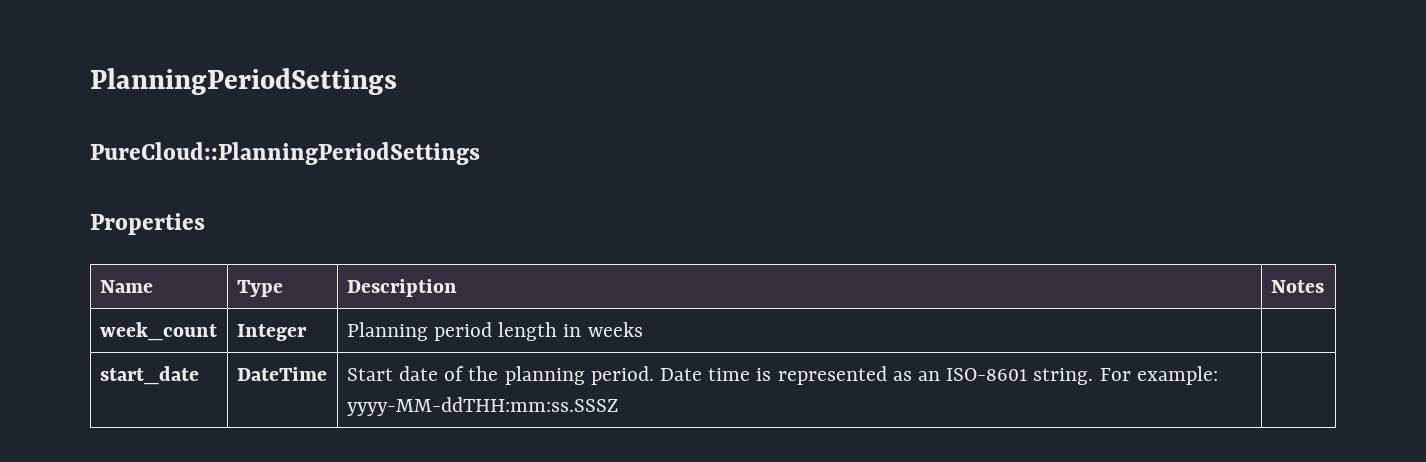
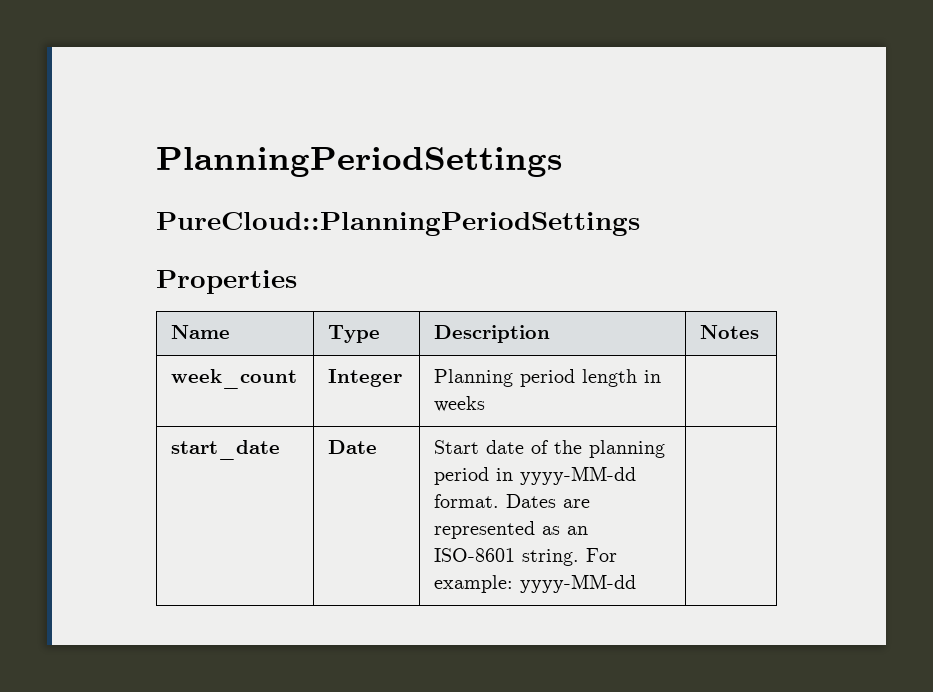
- start_date | DateTime | Start date of the planning period. Date time is represented as an ISO-8601 string. For example: yyyy-MM-ddTHH:mm:ss.SSSZ |
+ start_date | Date | Start date of the planning period in yyyy-MM-dd format. Dates are represented as an ISO-8601 string. For example: yyyy-MM-dd |

